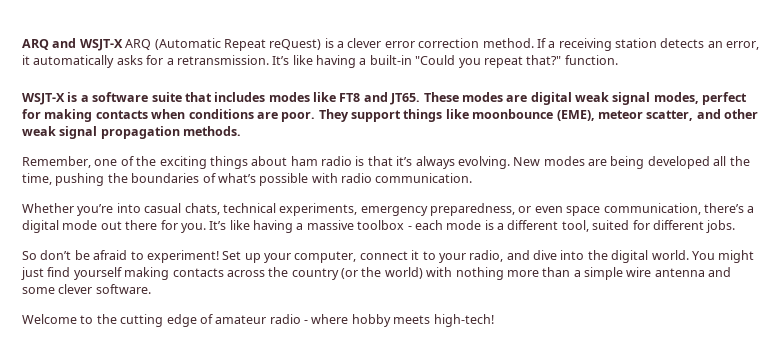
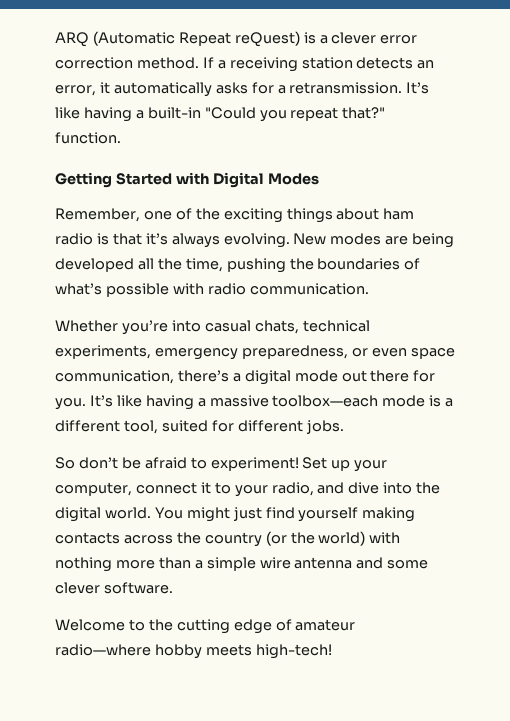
- ARQ and WSJT-X ARQ (Automatic Repeat reQuest) is a clever error correction method.
+ ARQ (Automatic Repeat reQuest) is a clever error correction method.
- WSJT-X is a software suite that includes modes like FT8 and JT65. These modes are digital weak signal modes, perfect for making contacts when conditions are poor. They support things like moonbounce (EME), meteor scatter, and other weak signal propagation methods.
+ Getting Started with Digital Modes
- It’s like having a massive toolbox - each mode is a different tool, suited for different jobs.
+ It’s like having a massive toolbox—each mode is a different tool, suited for different jobs.
- Welcome to the cutting edge of amateur radio - where hobby meets high-tech!
+ Welcome to the cutting edge of amateur radio—where hobby meets high-tech!

